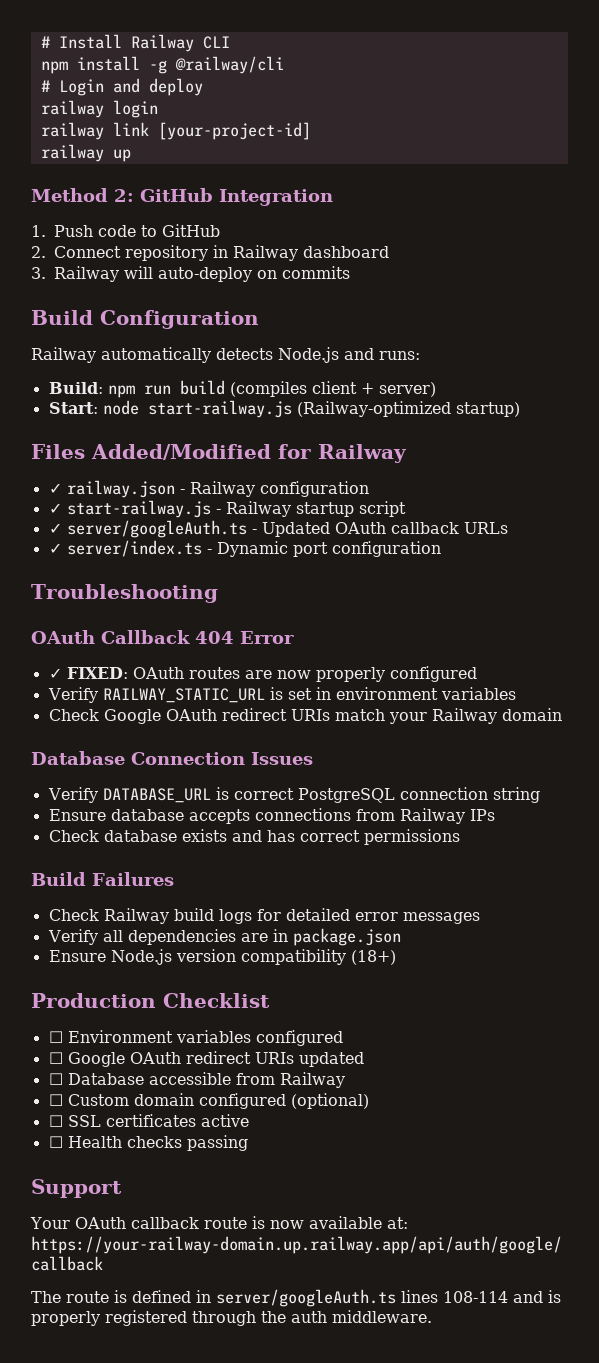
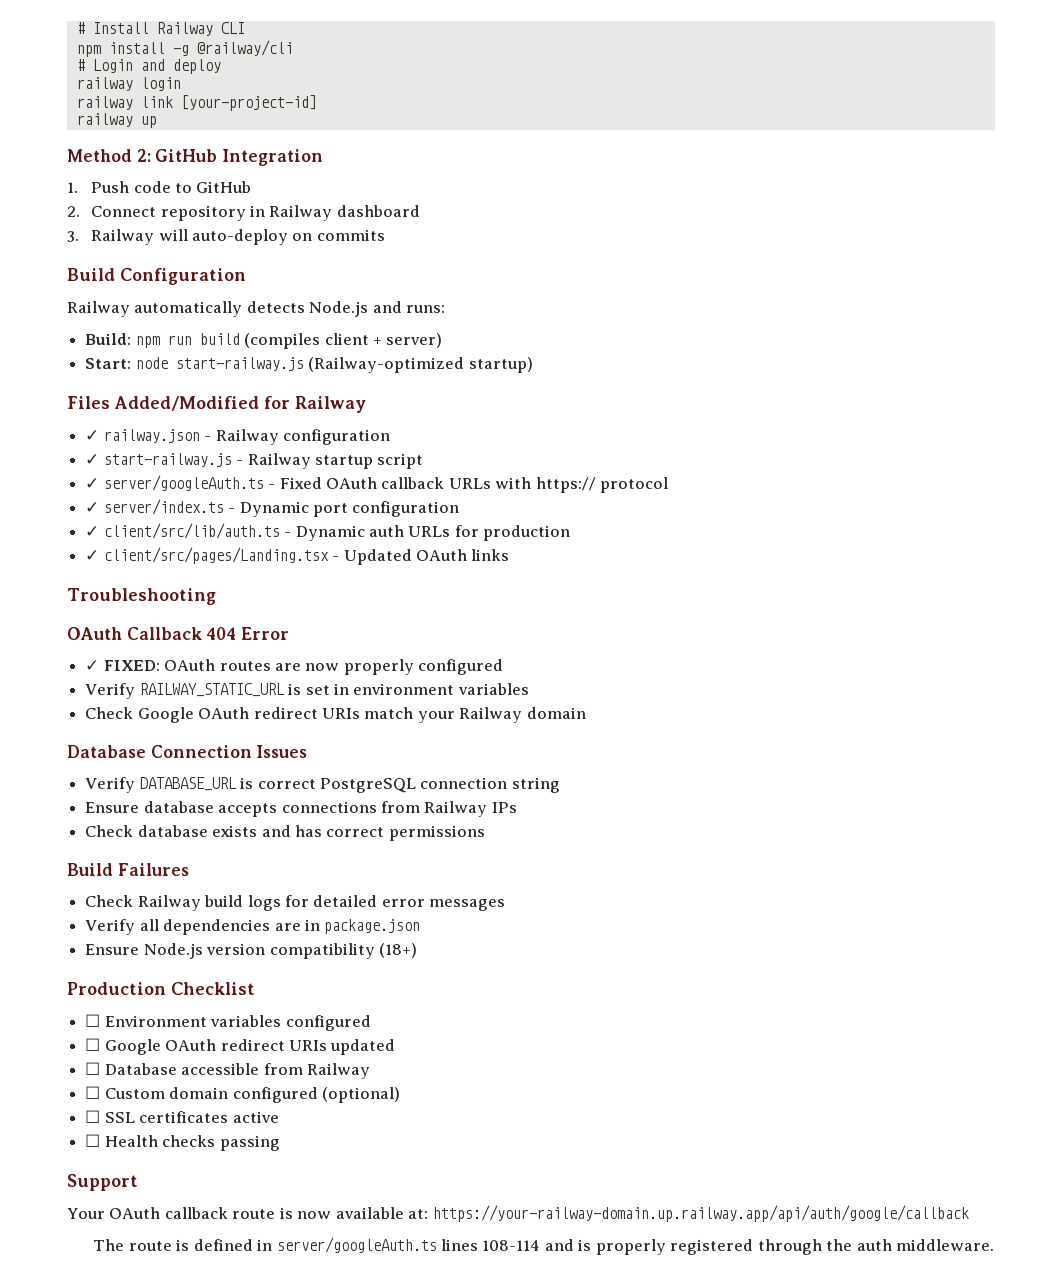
- ✓ server/googleAuth.ts - Updated OAuth callback URLs
+ ✓ server/googleAuth.ts - Fixed OAuth callback URLs with https:// protocol
+ ✓ client/src/lib/auth.ts - Dynamic auth URLs for production
+ ✓ client/src/pages/Landing.tsx - Updated OAuth links

